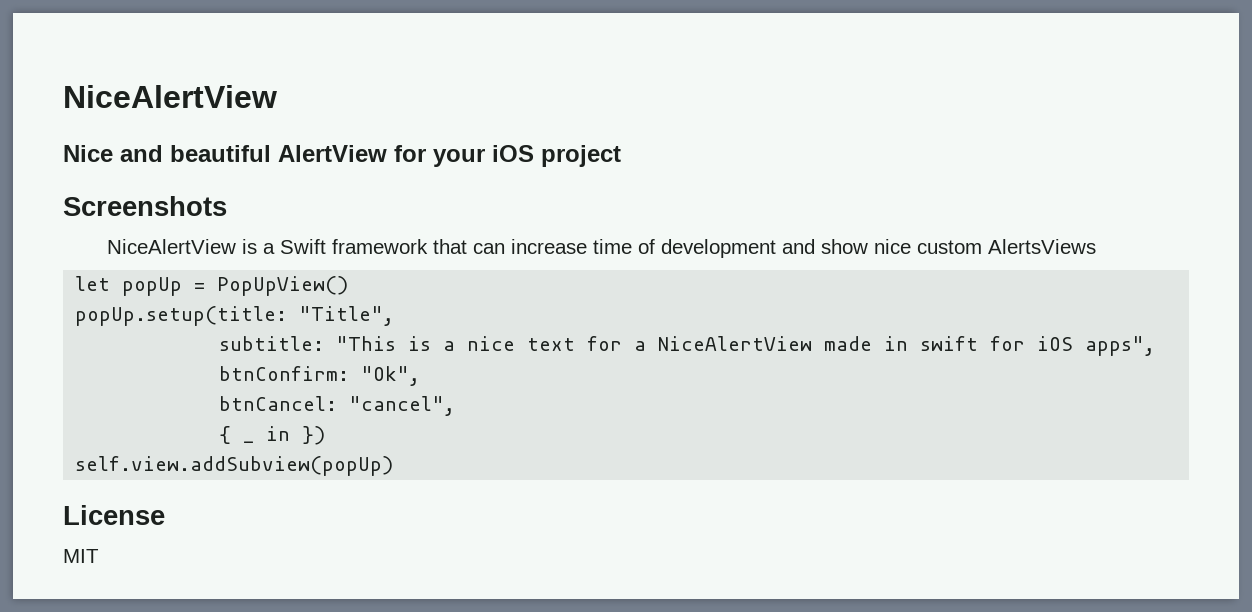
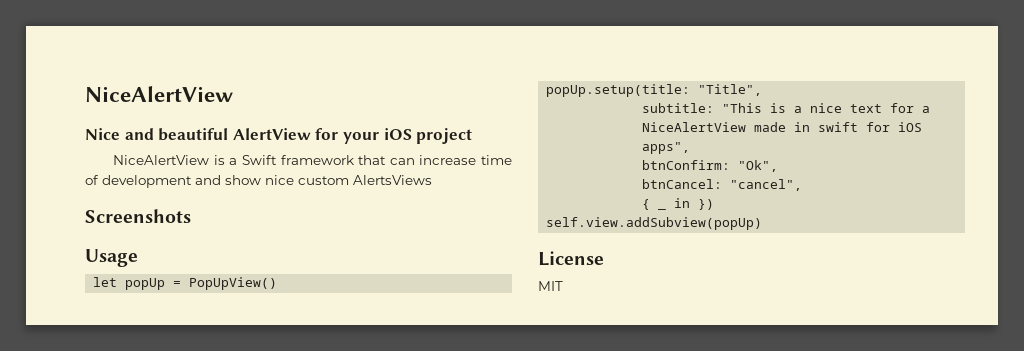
- Screenshots
+ Screenshots
+ Usage

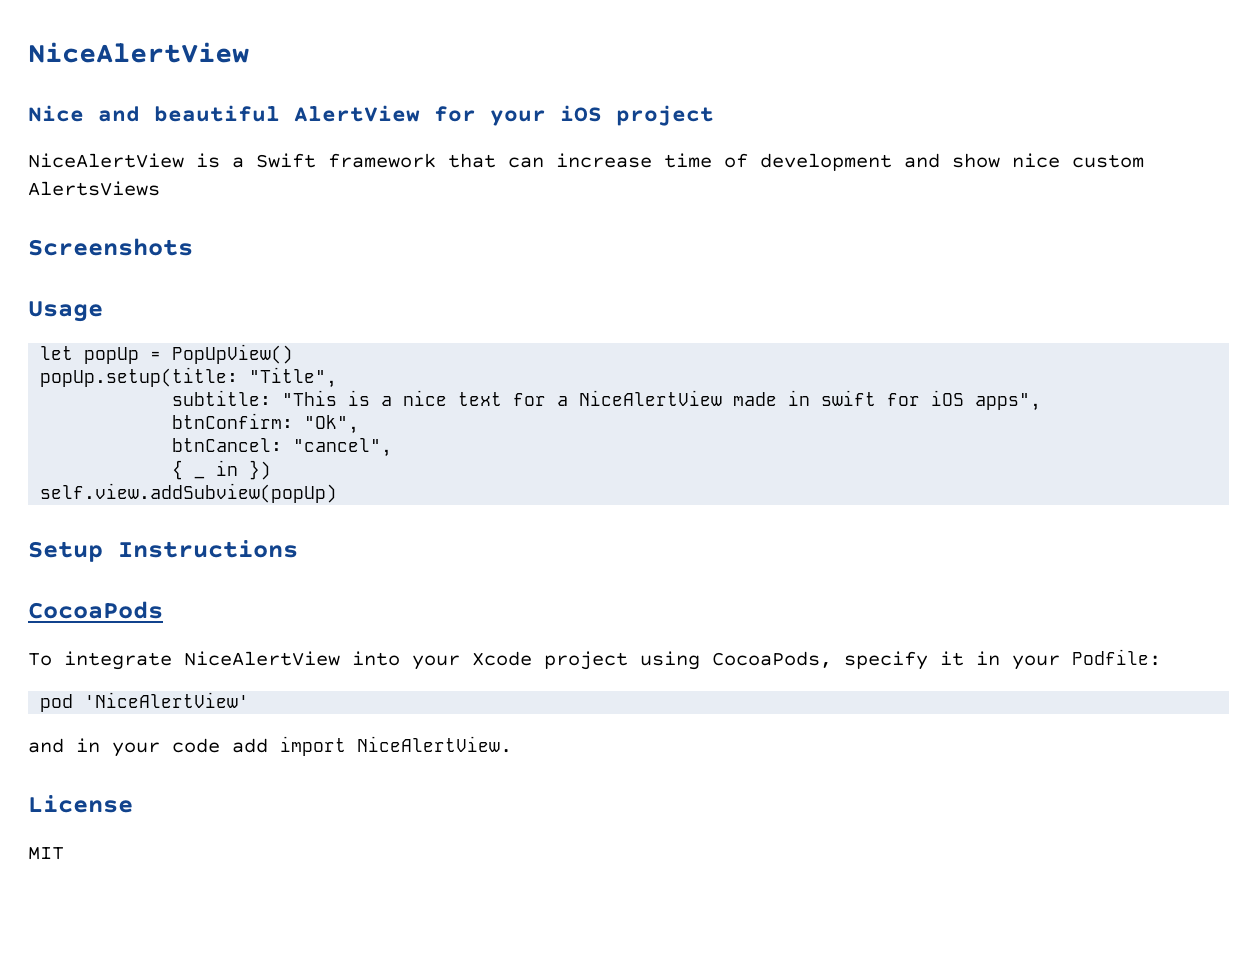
+ Setup Instructions
+ CocoaPods
+ To integrate NiceAlertView into your Xcode project using CocoaPods, specify it in your Podfile:
+ pod 'NiceAlertView'
+ and in your code add import NiceAlertView.

